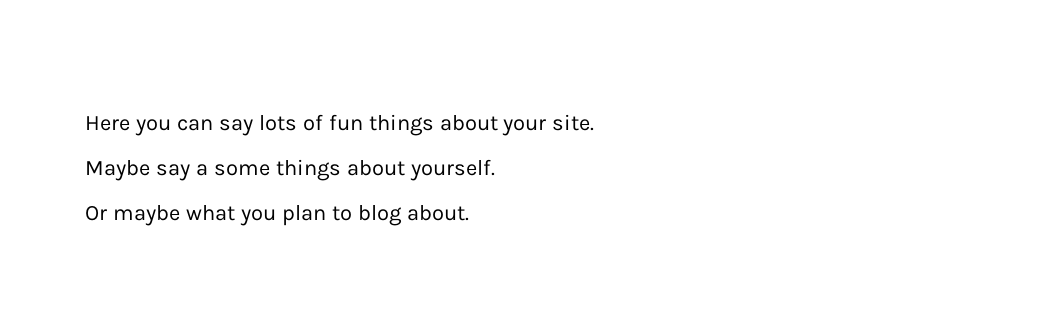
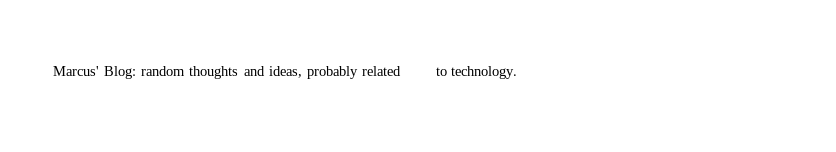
- Here you can say lots of fun things about your site.
- Maybe say a some things about yourself.
- Or maybe what you plan to blog about.
+ Marcus' Blog: random thoughts and ideas, probably related to technology.

